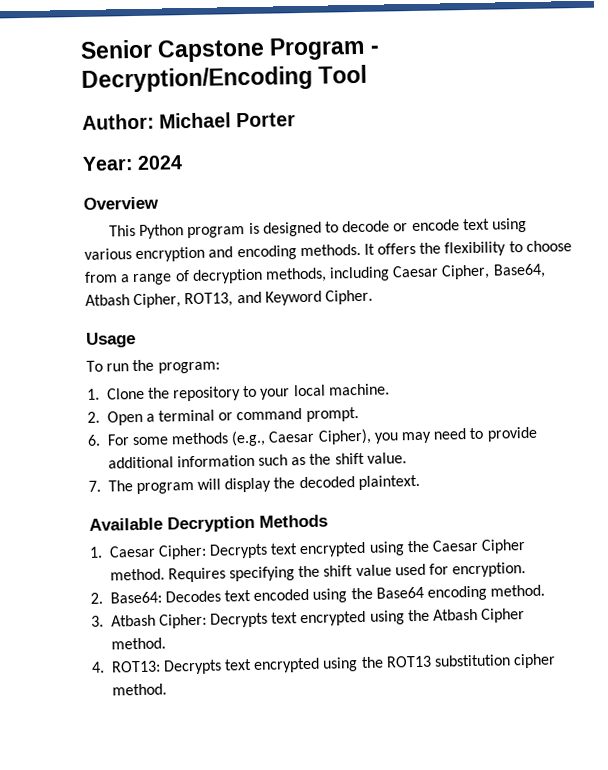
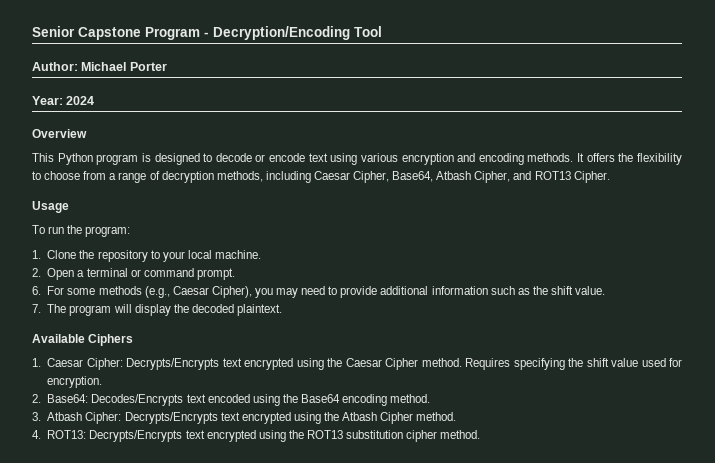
- It offers the flexibility to choose from a range of decryption methods, including Caesar Cipher, Base64, Atbash Cipher, ROT13, and Keyword Cipher.
+ It offers the flexibility to choose from a range of decryption methods, including Caesar Cipher, Base64, Atbash Cipher, and ROT13 Cipher.
- Available Decryption Methods
+ Available Ciphers
- 1. Caesar Cipher: Decrypts text encrypted using the Caesar Cipher method.
+ 1. Caesar Cipher: Decrypts/Encrypts text encrypted using the Caesar Cipher method.
- 2. Base64: Decodes text encoded using the Base64 encoding method.
+ 2. Base64: Decodes/Encrypts text encoded using the Base64 encoding method.
- 3. Atbash Cipher: Decrypts text encrypted using the Atbash Cipher method.
+ 3. Atbash Cipher: Decrypts/Encrypts text encrypted using the Atbash Cipher method.
- 4. ROT13: Decrypts text encrypted using the ROT13 substitution cipher method.
+ 4. ROT13: Decrypts/Encrypts text encrypted using the ROT13 substitution cipher method.

